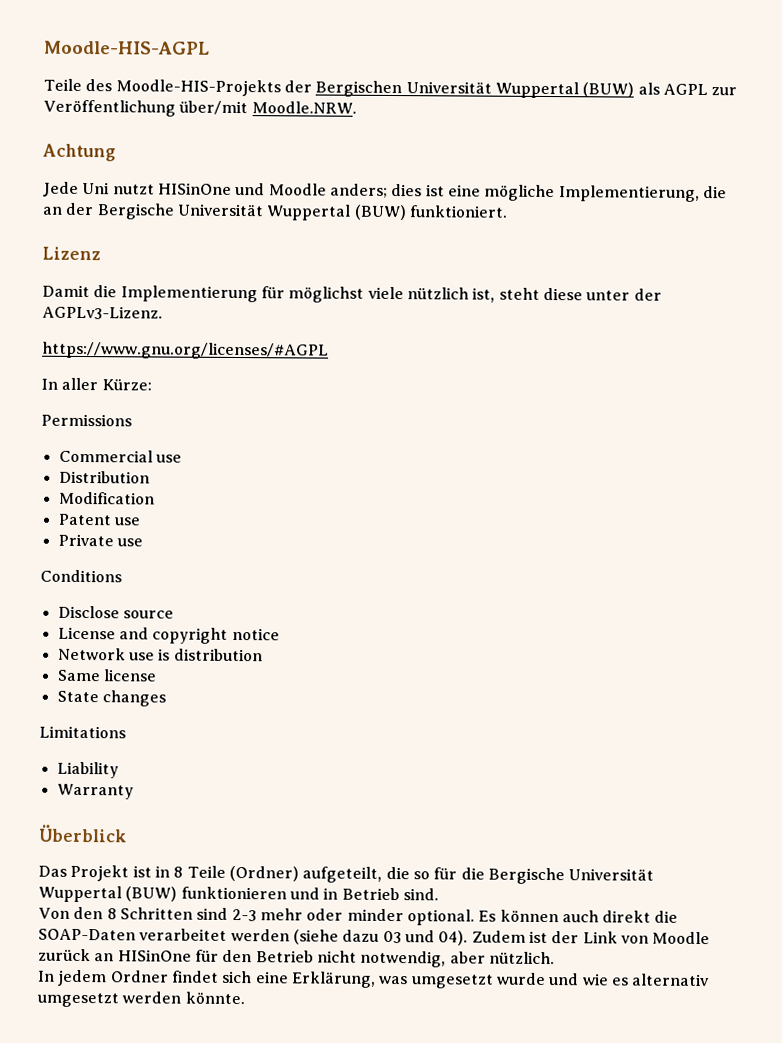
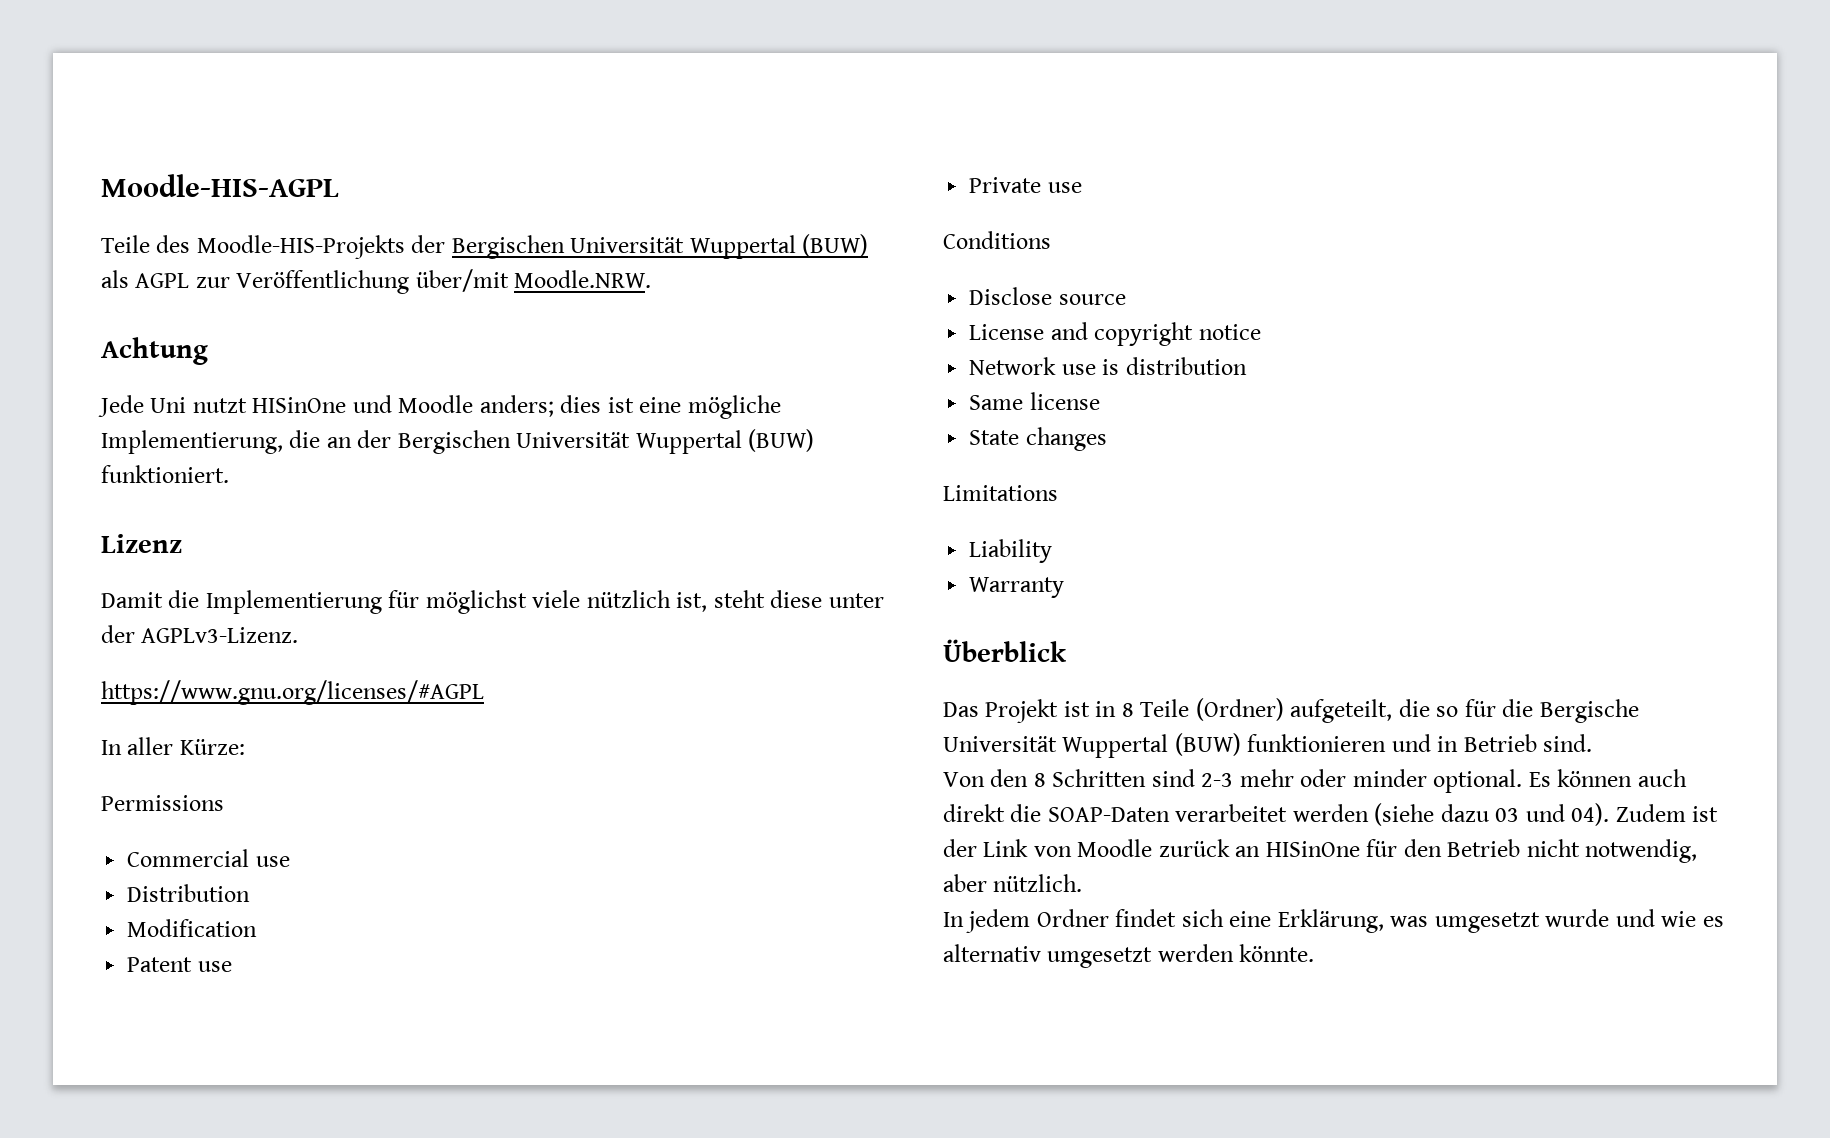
- Jede Uni nutzt HISinOne und Moodle anders; dies ist eine mögliche Implementierung, die an der Bergische Universität Wuppertal (BUW) funktioniert.
+ Jede Uni nutzt HISinOne und Moodle anders; dies ist eine mögliche Implementierung, die an der Bergischen Universität Wuppertal (BUW) funktioniert.

